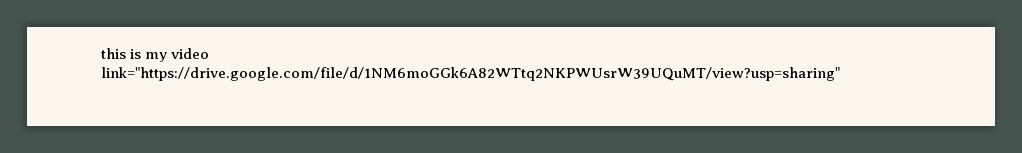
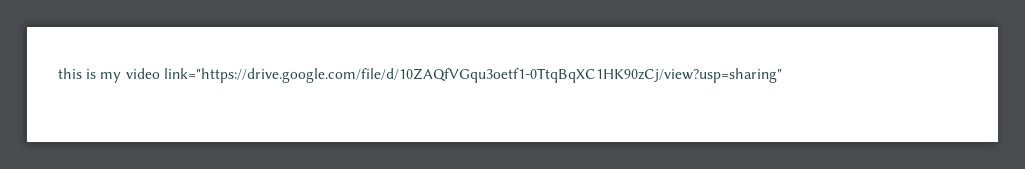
- this is my video link="https://drive.google.com/file/d/1NM6moGGk6A82WTtq2NKPWUsrW39UQuMT/view?usp=sharing"
+ this is my video link="https://drive.google.com/file/d/10ZAQfVGqu3oetf1-0TtqBqXC1HK90zCj/view?usp=sharing"

